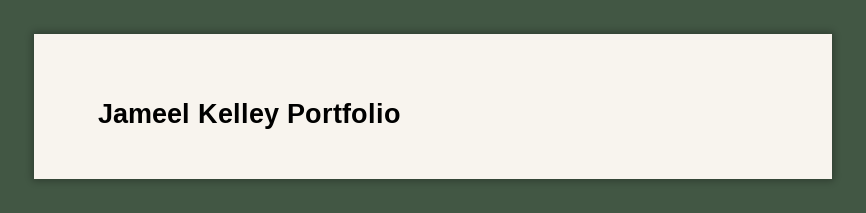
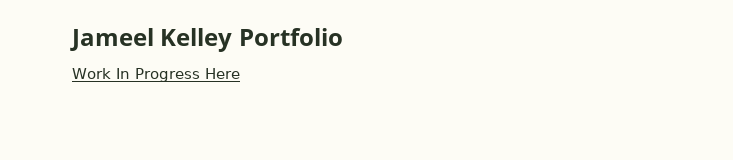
+ Work In Progress Here

